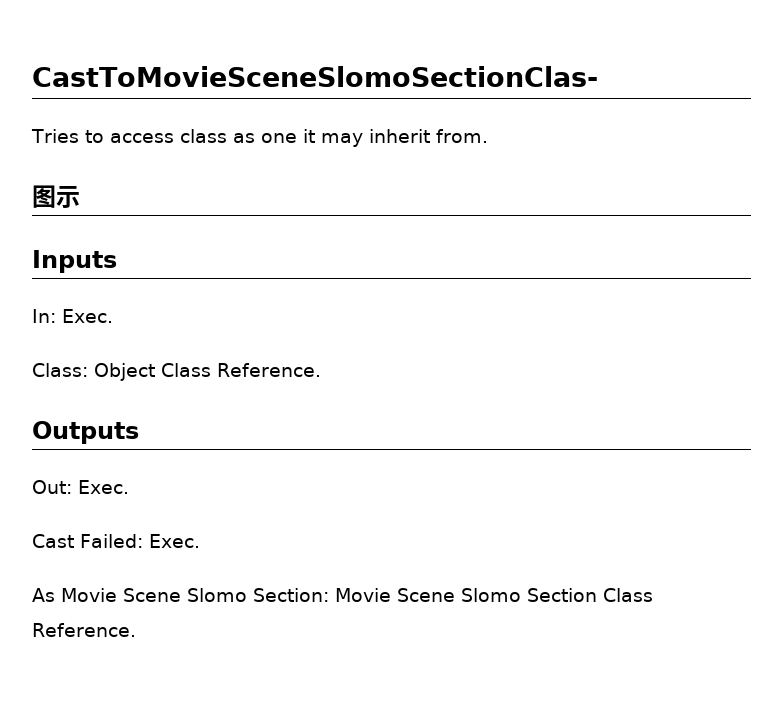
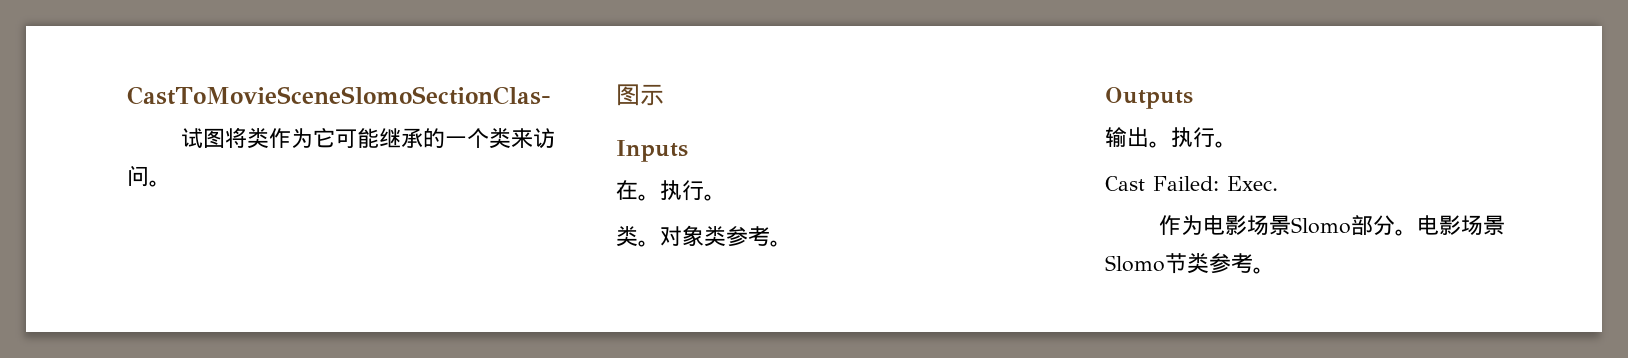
- Tries to access class as one it may inherit from.
+ 试图将类作为它可能继承的一个类来访问。
  图示
  Inputs
- In: Exec.
- Class: Object Class Reference.
+ 在。执行。
+ 类。对象类参考。
  Outputs
- Out: Exec.
+ 输出。执行。
  Cast Failed: Exec.
- As Movie Scene Slomo Section: Movie Scene Slomo Section Class Reference.
+ 作为电影场景Slomo部分。电影场景Slomo节类参考。

